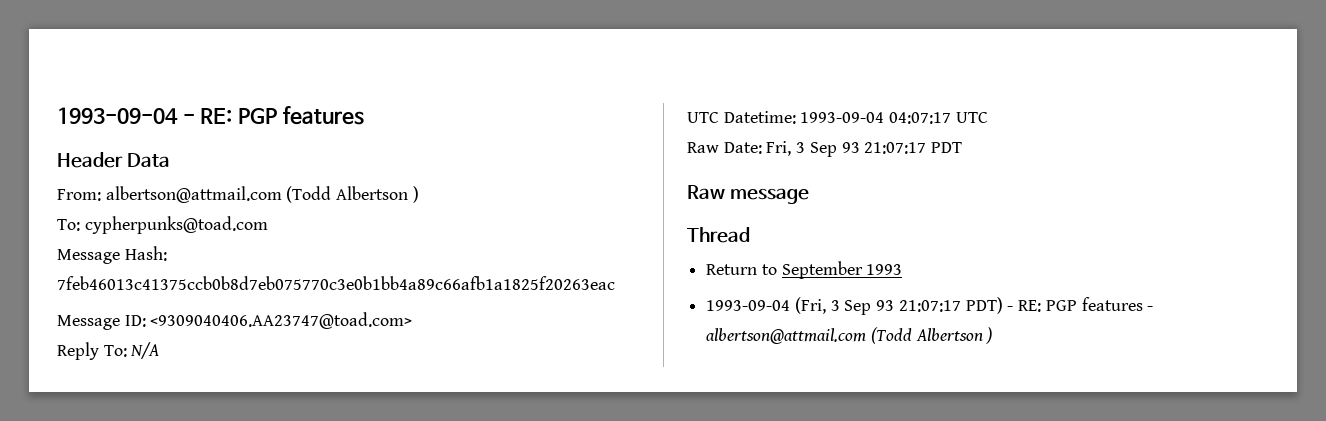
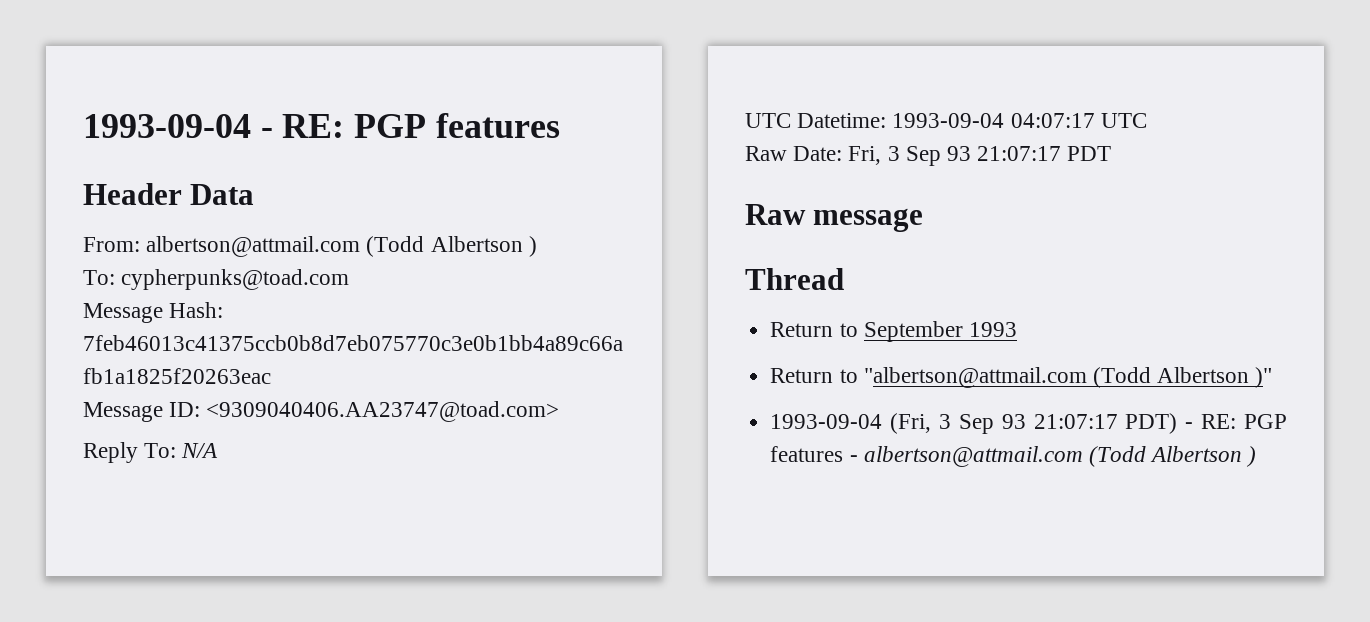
+ Return to "albertson@attmail.com (Todd Albertson )"

